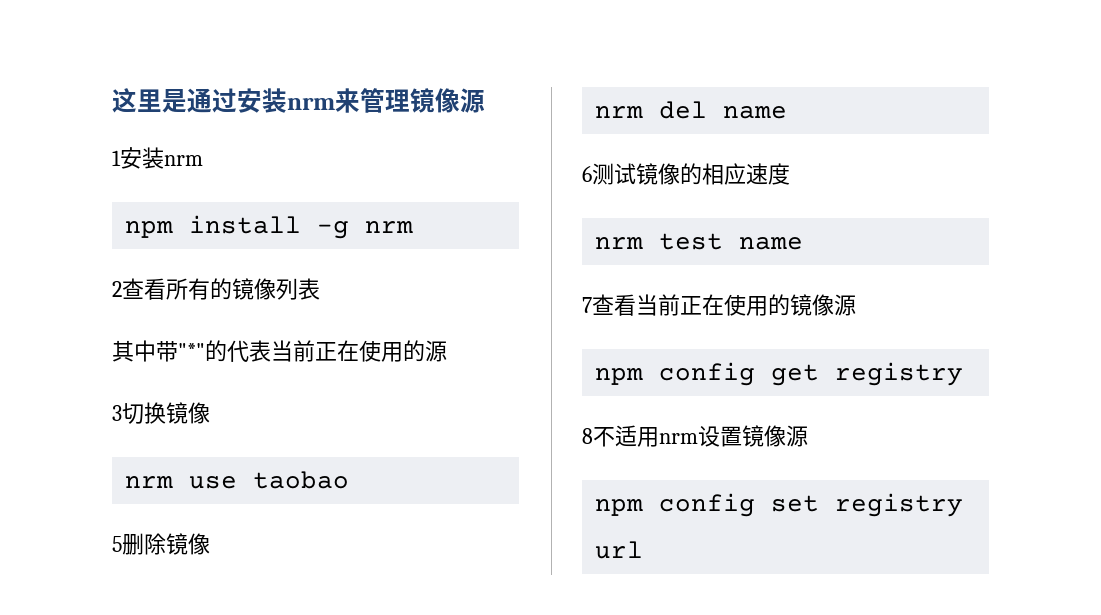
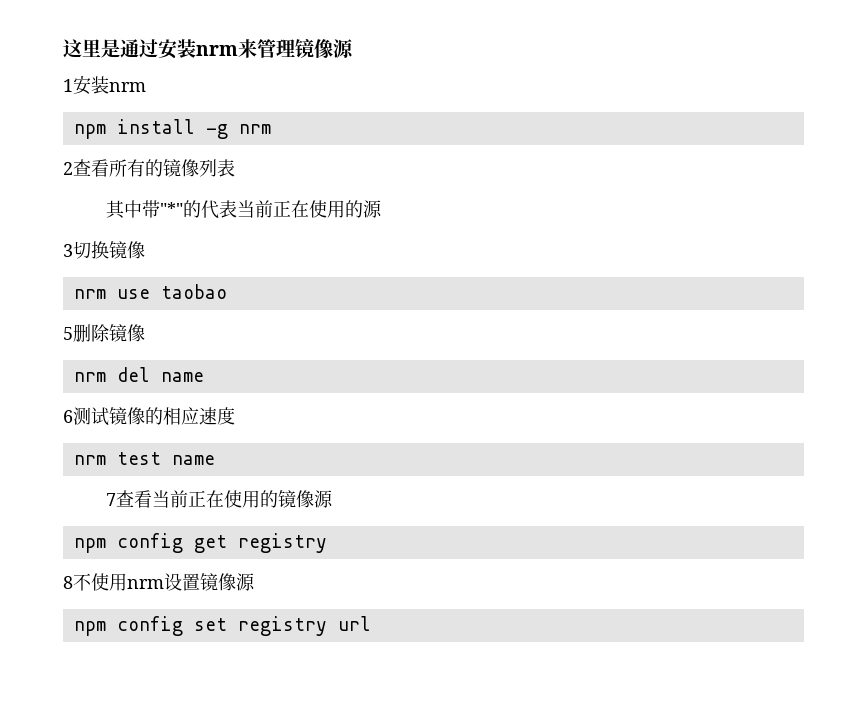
- 8不适用nrm设置镜像源
+ 8不使用nrm设置镜像源

